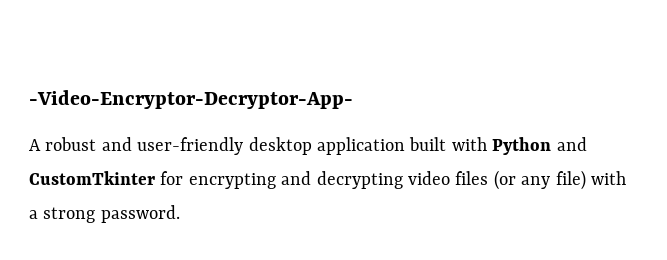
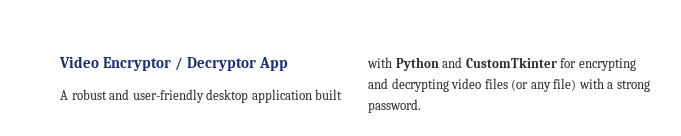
- -Video-Encryptor-Decryptor-App-
+ Video Encryptor / Decryptor App

